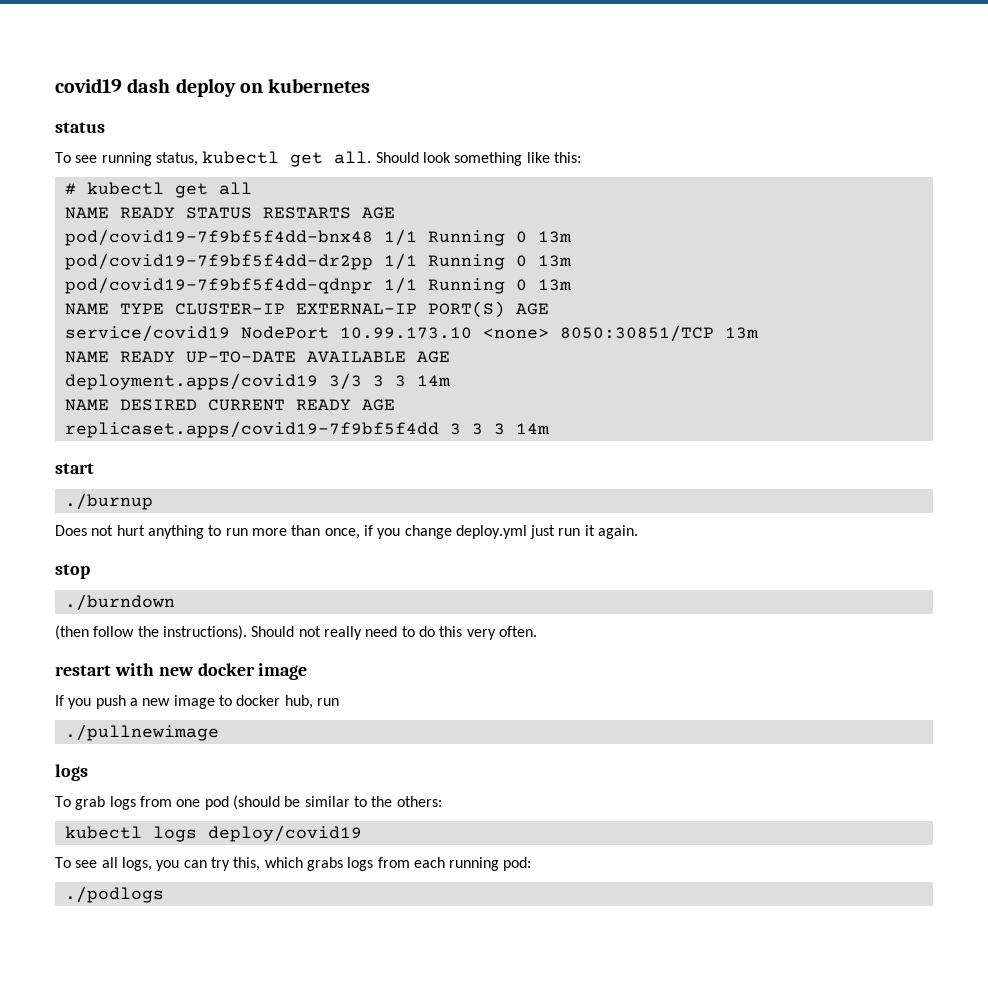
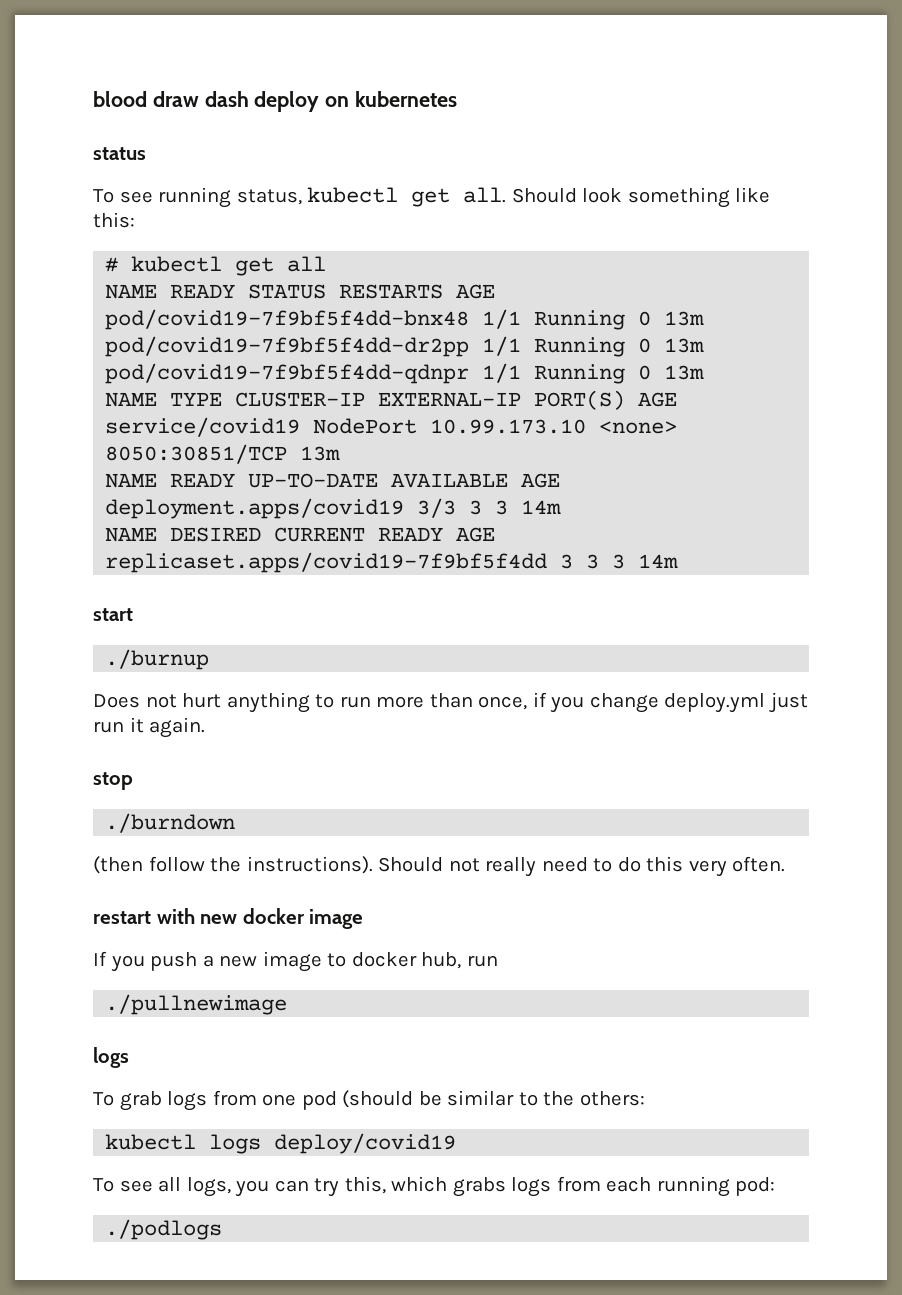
- covid19 dash deploy on kubernetes
+ blood draw dash deploy on kubernetes

